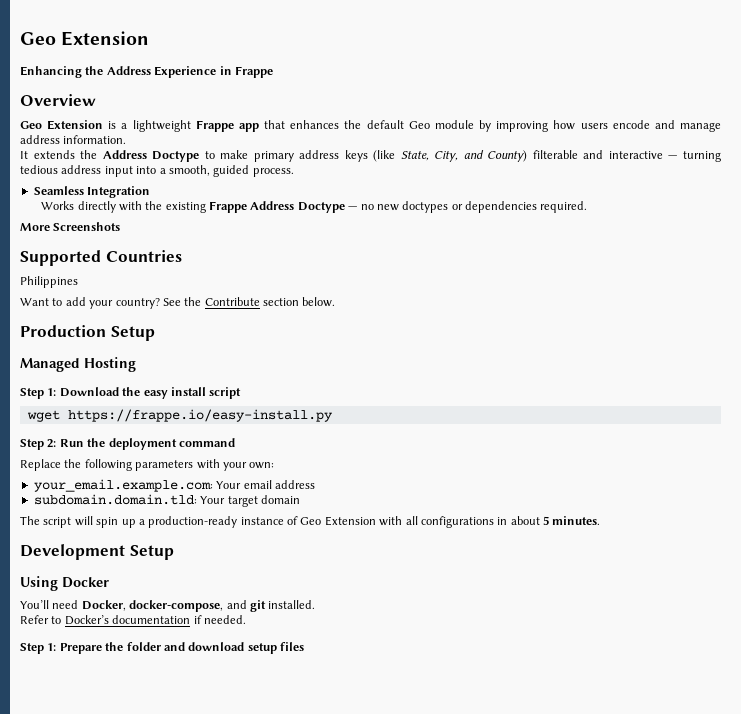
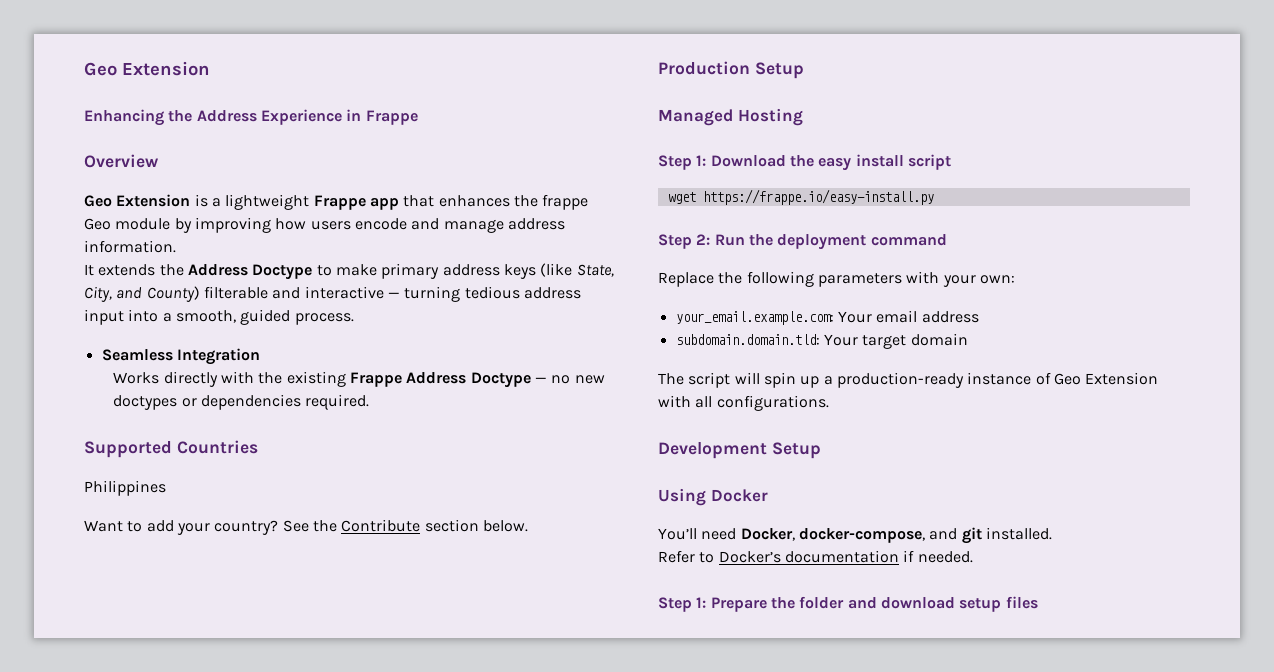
- Geo Extension is a lightweight Frappe app that enhances the default Geo module by improving how users encode and manage address information.
+ Geo Extension is a lightweight Frappe app that enhances the frappe Geo module by improving how users encode and manage address information.
- More Screenshots
- The script will spin up a production-ready instance of Geo Extension with all configurations in about 5 minutes.
+ The script will spin up a production-ready instance of Geo Extension with all configurations.

